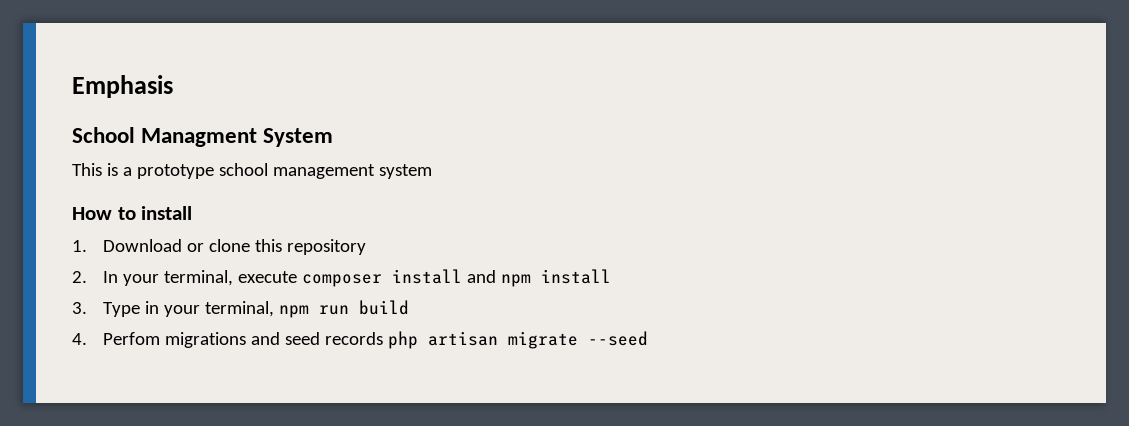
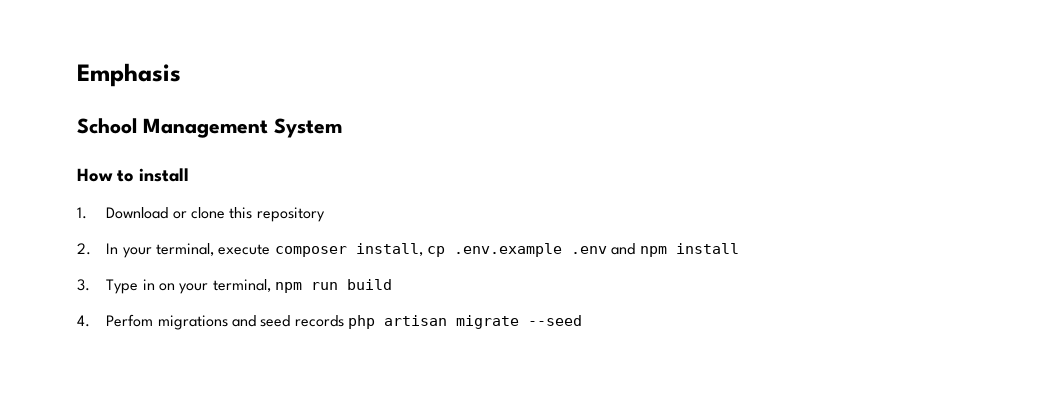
- School Managment System
+ School Management System
- This is a prototype school management system
- 2. In your terminal, execute composer install and npm install
+ 2. In your terminal, execute composer install, cp .env.example .env and npm install
- 3. Type in your terminal, npm run build
+ 3. Type in on your terminal, npm run build

